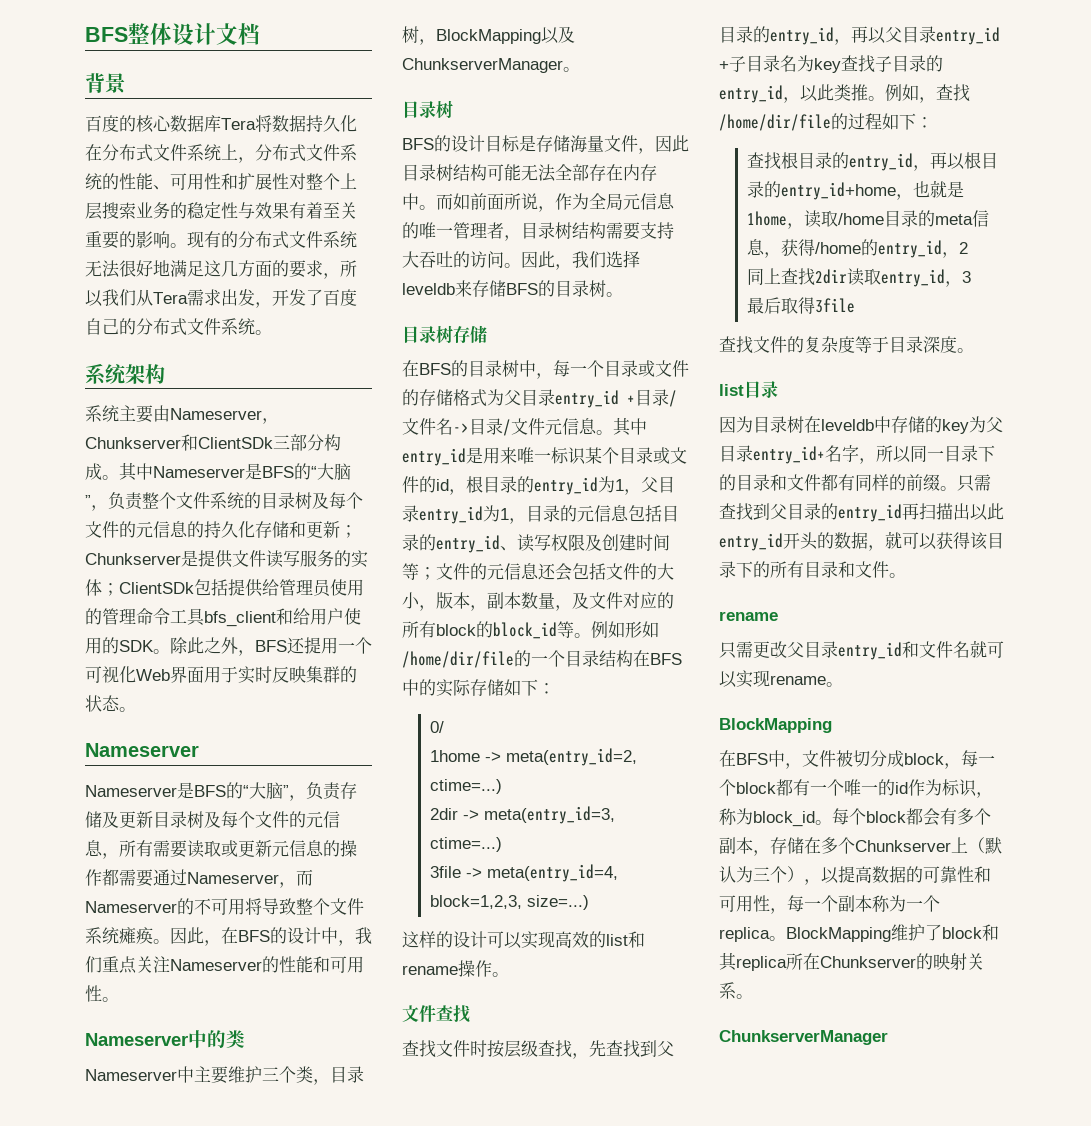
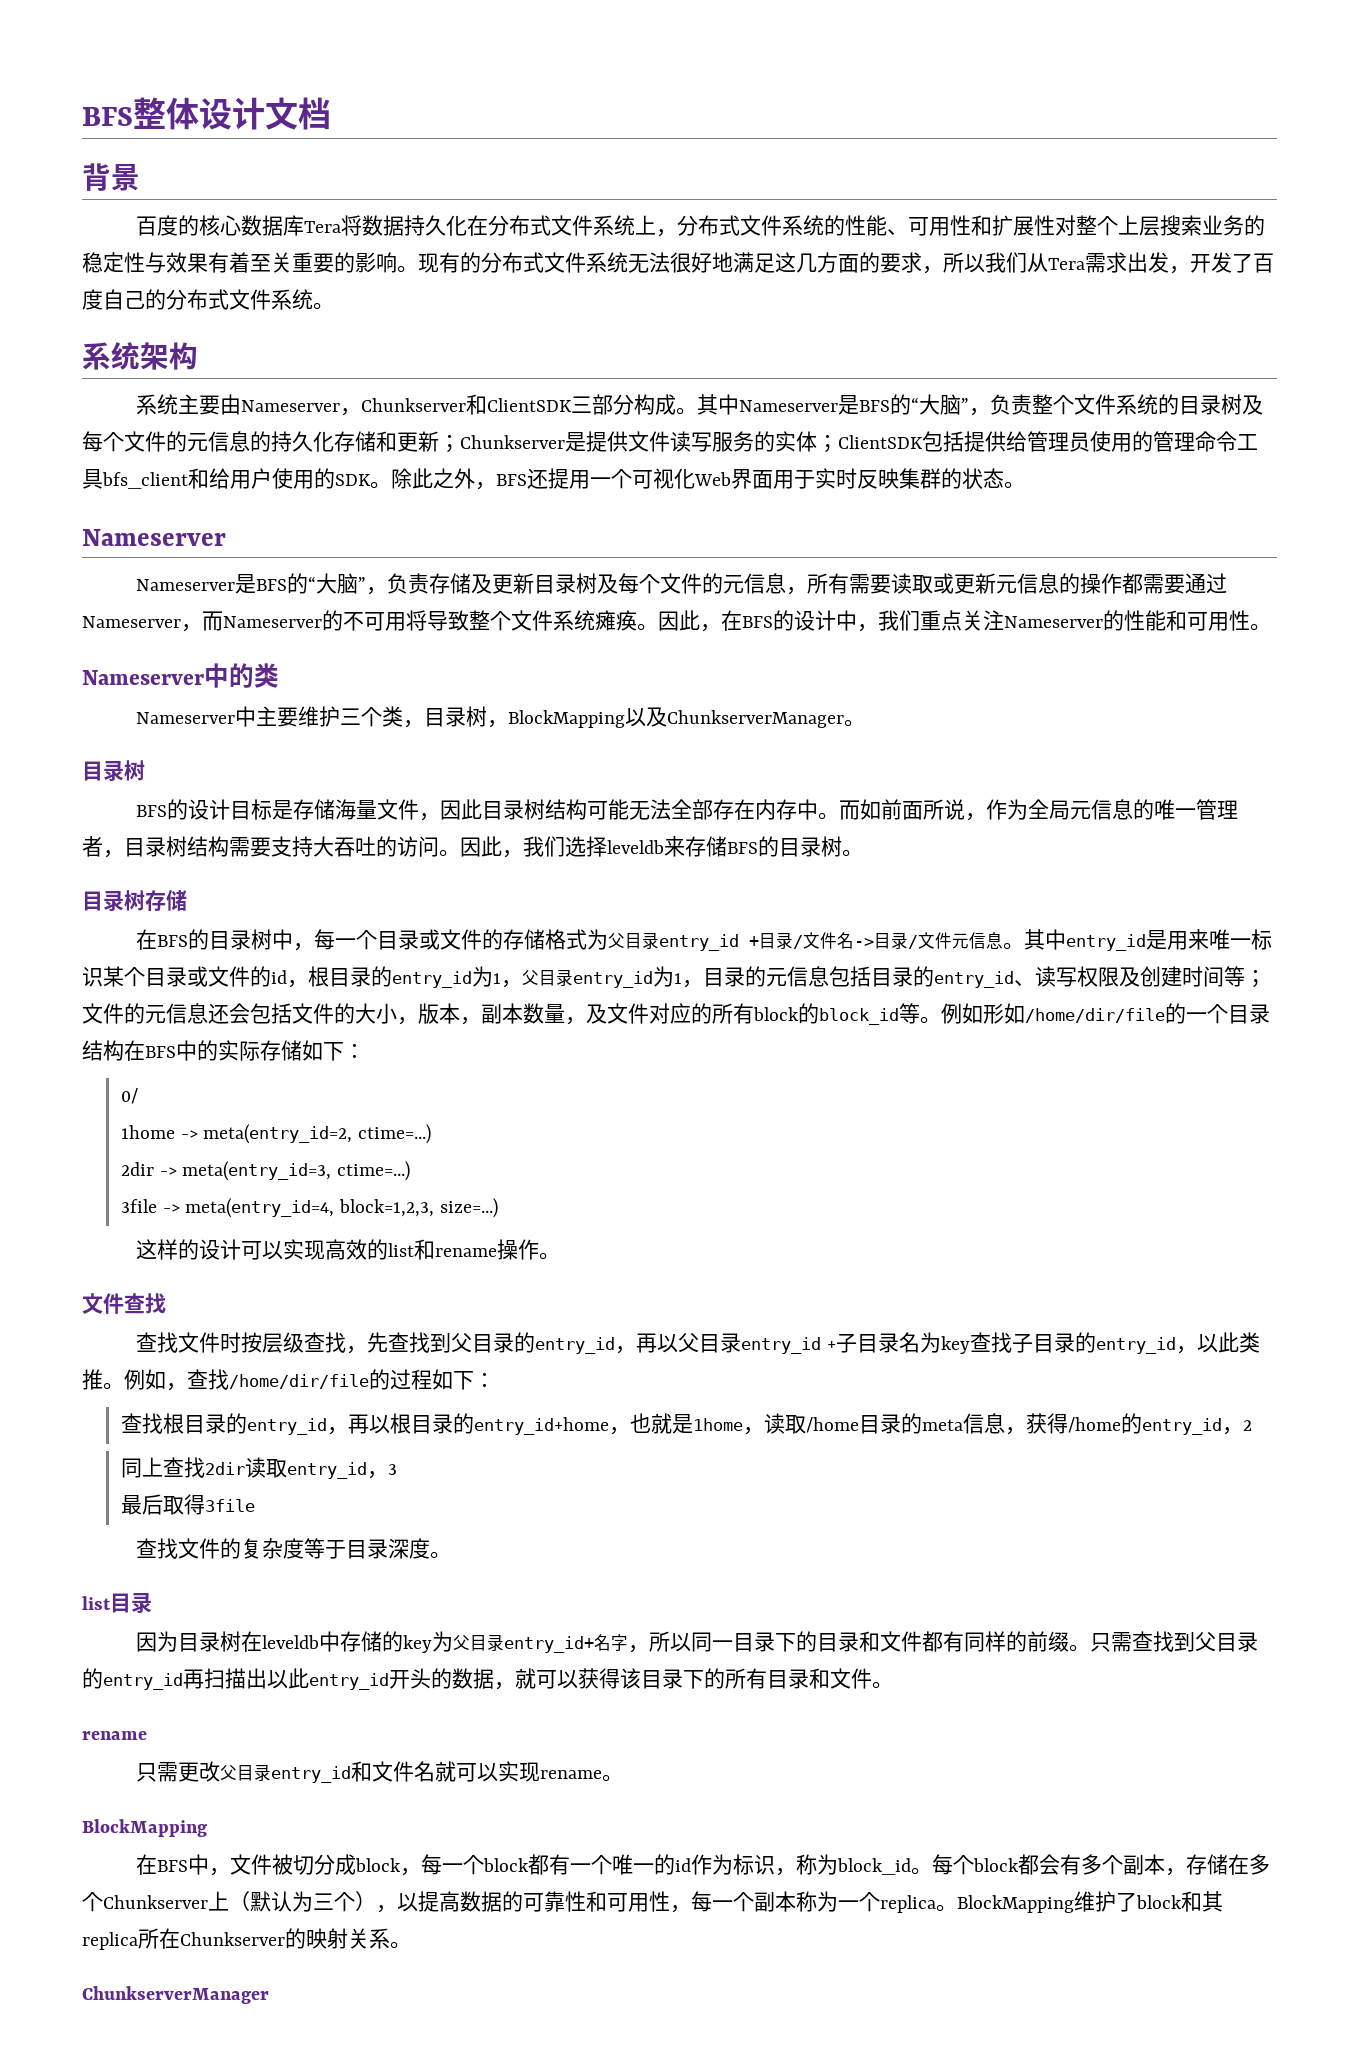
- 系统主要由Nameserver，Chunkserver和ClientSDk三部分构成。
+ 系统主要由Nameserver，Chunkserver和ClientSDK三部分构成。
- 其中Nameserver是BFS的“大脑”，负责整个文件系统的目录树及每个文件的元信息的持久化存储和更新；Chunkserver是提供文件读写服务的实体；ClientSDk包括提供给管理员使用的管理命令工具bfs_client和给用户使用的SDK。
+ 其中Nameserver是BFS的“大脑”，负责整个文件系统的目录树及每个文件的元信息的持久化存储和更新；Chunkserver是提供文件读写服务的实体；ClientSDK包括提供给管理员使用的管理命令工具bfs_client和给用户使用的SDK。

